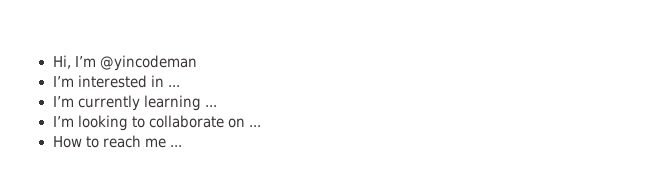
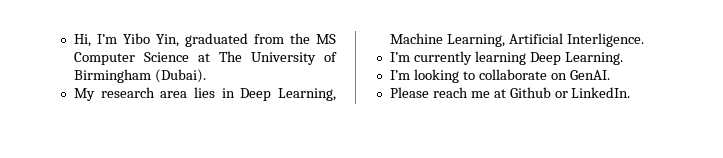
- Hi, I’m @yincodeman
- I’m interested in ...
+ Hi, I’m Yibo Yin, graduated from the MS Computer Science at The University of Birmingham (Dubai).
+ My research area lies in Deep Learning, Machine Learning, Artificial Interligence.
- I’m currently learning ...
+ I’m currently learning Deep Learning.
- I’m looking to collaborate on ...
- How to reach me ...
+ I’m looking to collaborate on GenAI.
+ Please reach me at Github or LinkedIn.

